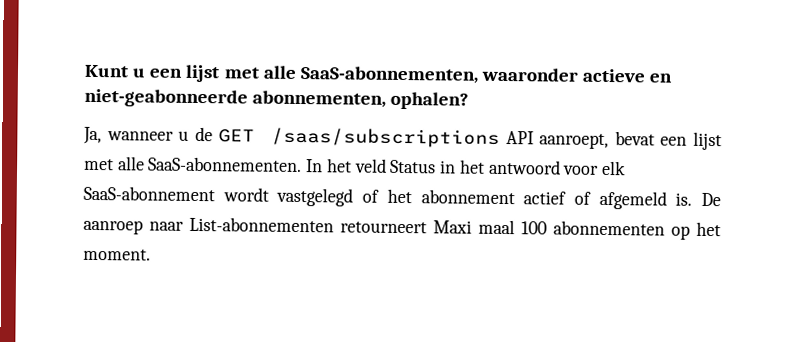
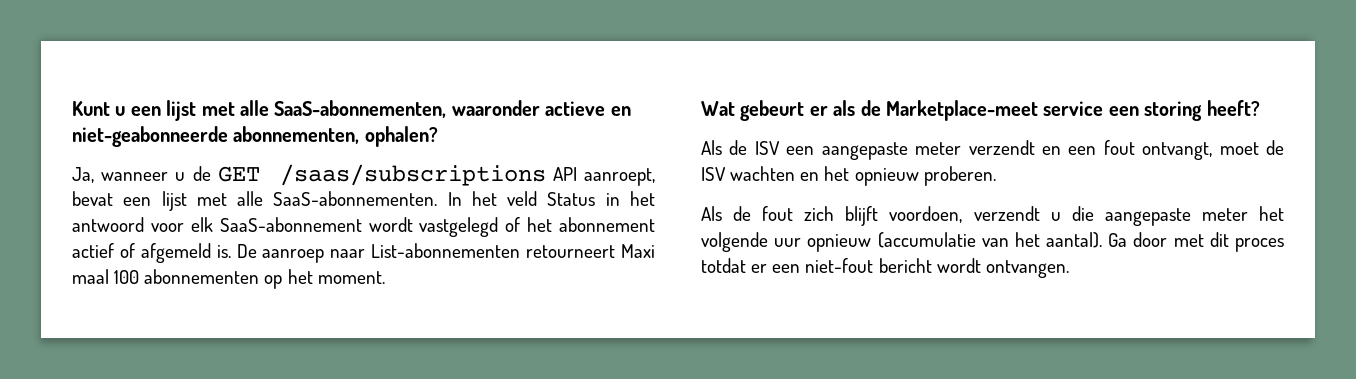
+ Wat gebeurt er als de Marketplace-meet service een storing heeft?
+ Als de ISV een aangepaste meter verzendt en een fout ontvangt, moet de ISV wachten en het opnieuw proberen.
+ Als de fout zich blijft voordoen, verzendt u die aangepaste meter het volgende uur opnieuw (accumulatie van het aantal). Ga door met dit proces totdat er een niet-fout bericht wordt ontvangen.

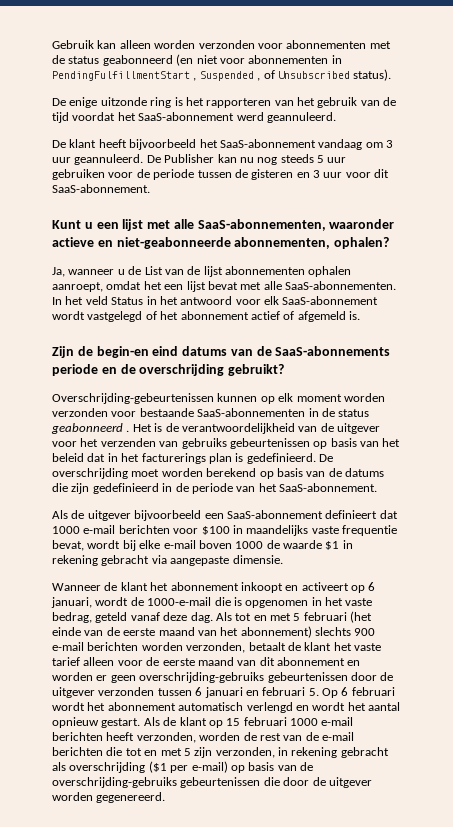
+ Gebruik kan alleen worden verzonden voor abonnementen met de status geabonneerd (en niet voor abonnementen in PendingFulfillmentStart , Suspended , of Unsubscribed status).
+ De enige uitzonde ring is het rapporteren van het gebruik van de tijd voordat het SaaS-abonnement werd geannuleerd.
+ De klant heeft bijvoorbeeld het SaaS-abonnement vandaag om 3 uur geannuleerd. De Publisher kan nu nog steeds 5 uur gebruiken voor de periode tussen de gisteren en 3 uur voor dit SaaS-abonnement.
- Ja, wanneer u de GET /saas/subscriptions API aanroept, bevat een lijst met alle SaaS-abonnementen.
+ Ja, wanneer u de List van de lijst abonnementen ophalen aanroept, omdat het een lijst bevat met alle SaaS-abonnementen.
- In het veld Status in het antwoord voor elk SaaS-abonnement wordt vastgelegd of het abonnement actief of afgemeld is. De aanroep naar List-abonnementen retourneert Maxi maal 100 abonnementen op het moment.
- Wat gebeurt er als de Marketplace-meet service een storing heeft?
- Als de ISV een aangepaste meter verzendt en een fout ontvangt, moet de ISV wachten en het opnieuw proberen.
- Als de fout zich blijft voordoen, verzendt u die aangepaste meter het volgende uur opnieuw (accumulatie van het aantal). Ga door met dit proces totdat er een niet-fout bericht wordt ontvangen.
+ In het veld Status in het antwoord voor elk SaaS-abonnement wordt vastgelegd of het abonnement actief of afgemeld is.
+ Zijn de begin-en eind datums van de SaaS-abonnements periode en de overschrijding gebruikt?
+ Overschrijding-gebeurtenissen kunnen op elk moment worden verzonden voor bestaande SaaS-abonnementen in de status geabonneerd . Het is de verantwoordelijkheid van de uitgever voor het verzenden van gebruiks gebeurtenissen op basis van het beleid dat in het facturerings plan is gedefinieerd. De overschrijding moet worden berekend op basis van de datums die zijn gedefinieerd in de periode van het SaaS-abonnement.
+ Als de uitgever bijvoorbeeld een SaaS-abonnement definieert dat 1000 e-mail berichten voor $100 in maandelijks vaste frequentie bevat, wordt bij elke e-mail boven 1000 de waarde $1 in rekening gebracht via aangepaste dimensie.
+ Wanneer de klant het abonnement inkoopt en activeert op 6 januari, wordt de 1000-e-mail die is opgenomen in het vaste bedrag, geteld vanaf deze dag. Als tot en met 5 februari (het einde van de eerste maand van het abonnement) slechts 900 e-mail berichten worden verzonden, betaalt de klant het vaste tarief alleen voor de eerste maand van dit abonnement en worden er geen overschrijding-gebruiks gebeurtenissen door de uitgever verzonden tussen 6 januari en februari 5. Op 6 februari wordt het abonnement automatisch verlengd en wordt het aantal opnieuw gestart. Als de klant op 15 februari 1000 e-mail berichten heeft verzonden, worden de rest van de e-mail berichten die tot en met 5 zijn verzonden, in rekening gebracht als overschrijding ($1 per e-mail) op basis van de overschrijding-gebruiks gebeurtenissen die door de uitgever worden gegenereerd.

